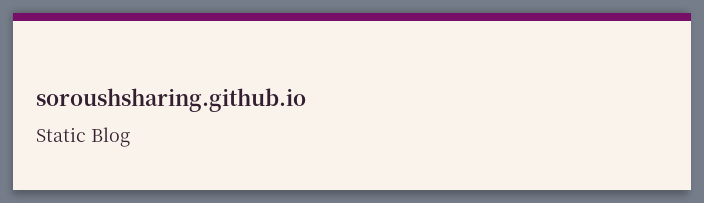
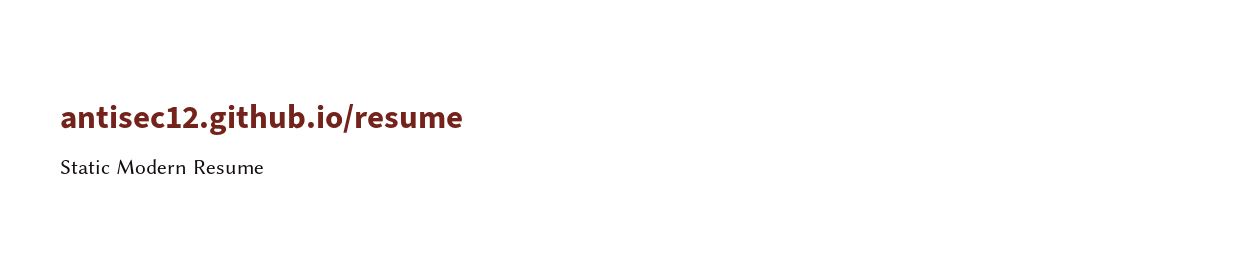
- soroushsharing.github.io
+ antisec12.github.io/resume
- Static Blog
+ Static Modern Resume

